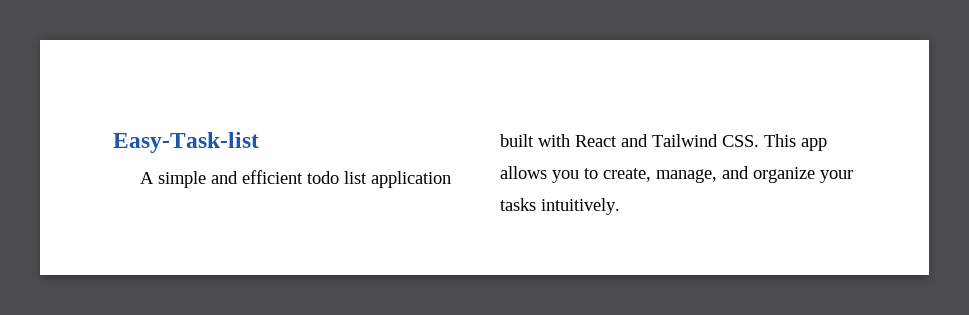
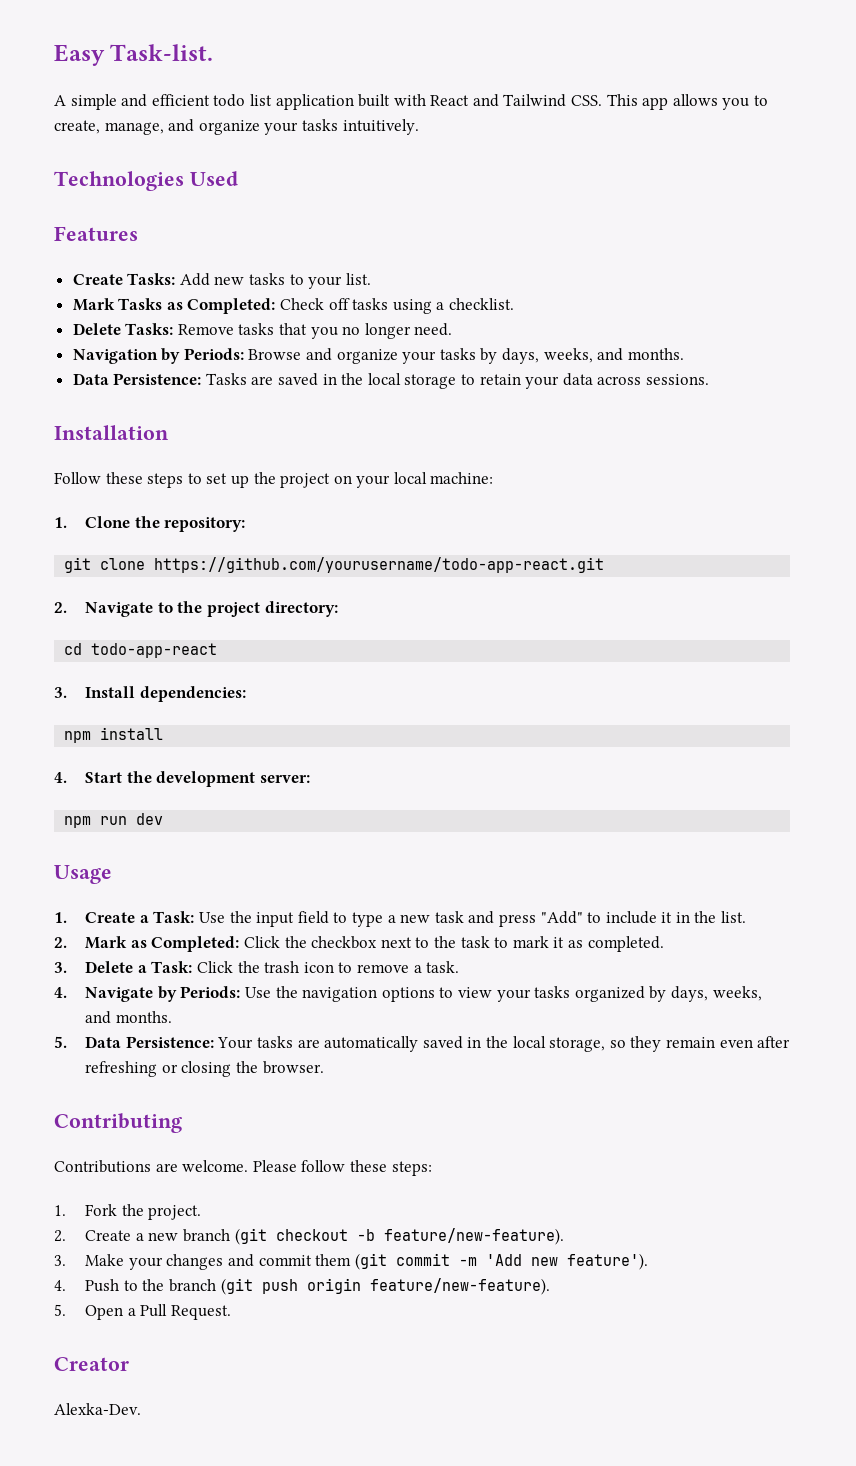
- Easy-Task-list
+ Easy Task-list.
+ Technologies Used
+ Features
+ Create Tasks: Add new tasks to your list.
+ Mark Tasks as Completed: Check off tasks using a checklist.
+ Delete Tasks: Remove tasks that you no longer need.
+ Navigation by Periods: Browse and organize your tasks by days, weeks, and months.
+ Data Persistence: Tasks are saved in the local storage to retain your data across sessions.
+ Installation
+ Follow these steps to set up the project on your local machine:
+ 1. Clone the repository:
+ git clone https://github.com/yourusername/todo-app-react.git
+ 2. Navigate to the project directory:
+ cd todo-app-react
+ 3. Install dependencies:
+ npm install
+ 4. Start the development server:
+ npm run dev
+ Usage
+ 1. Create a Task: Use the input field to type a new task and press "Add" to include it in the list.
+ 2. Mark as Completed: Click the checkbox next to the task to mark it as completed.
+ 3. Delete a Task: Click the trash icon to remove a task.
+ 4. Navigate by Periods: Use the navigation options to view your tasks organized by days, weeks, and months.
+ 5. Data Persistence: Your tasks are automatically saved in the local storage, so they remain even after refreshing or closing the browser.
+ Contributing
+ Contributions are welcome. Please follow these steps:
+ 1. Fork the project.
+ 2. Create a new branch (git checkout -b feature/new-feature).
+ 3. Make your changes and commit them (git commit -m 'Add new feature').
+ 4. Push to the branch (git push origin feature/new-feature).
+ 5. Open a Pull Request.
+ Creator
+ Alexka-Dev.

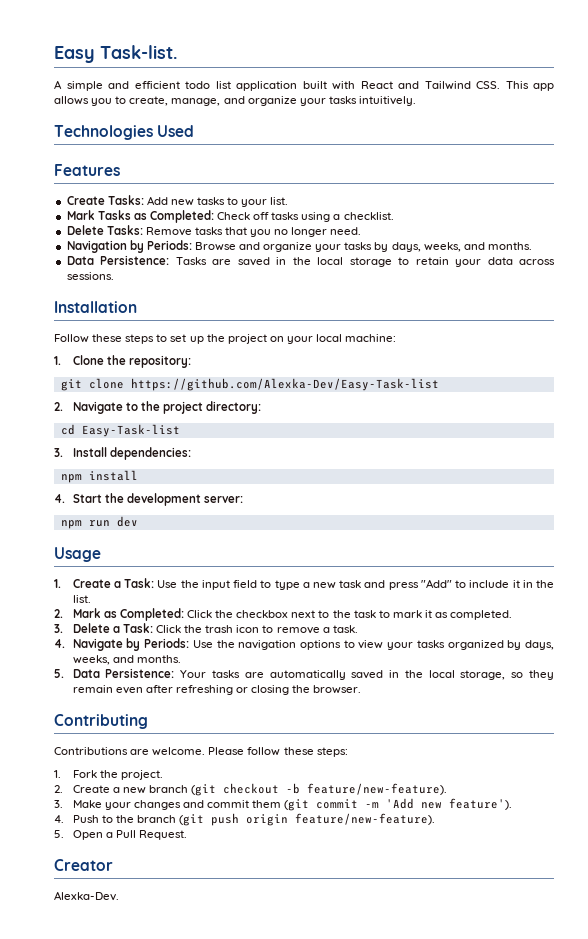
- git clone https://github.com/yourusername/todo-app-react.git
+ git clone https://github.com/Alexka-Dev/Easy-Task-list
- cd todo-app-react
+ cd Easy-Task-list

